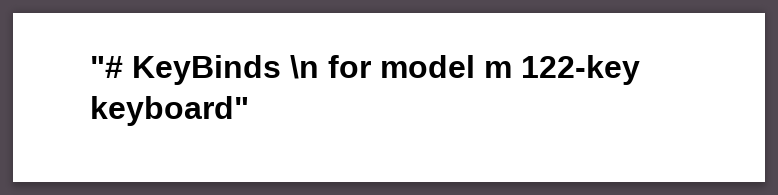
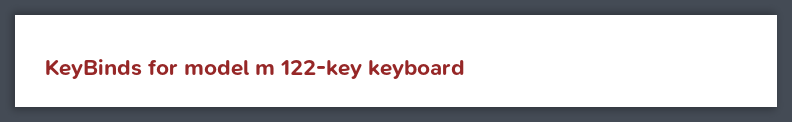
- "# KeyBinds \n for model m 122-key keyboard"
+ KeyBinds for model m 122-key keyboard

